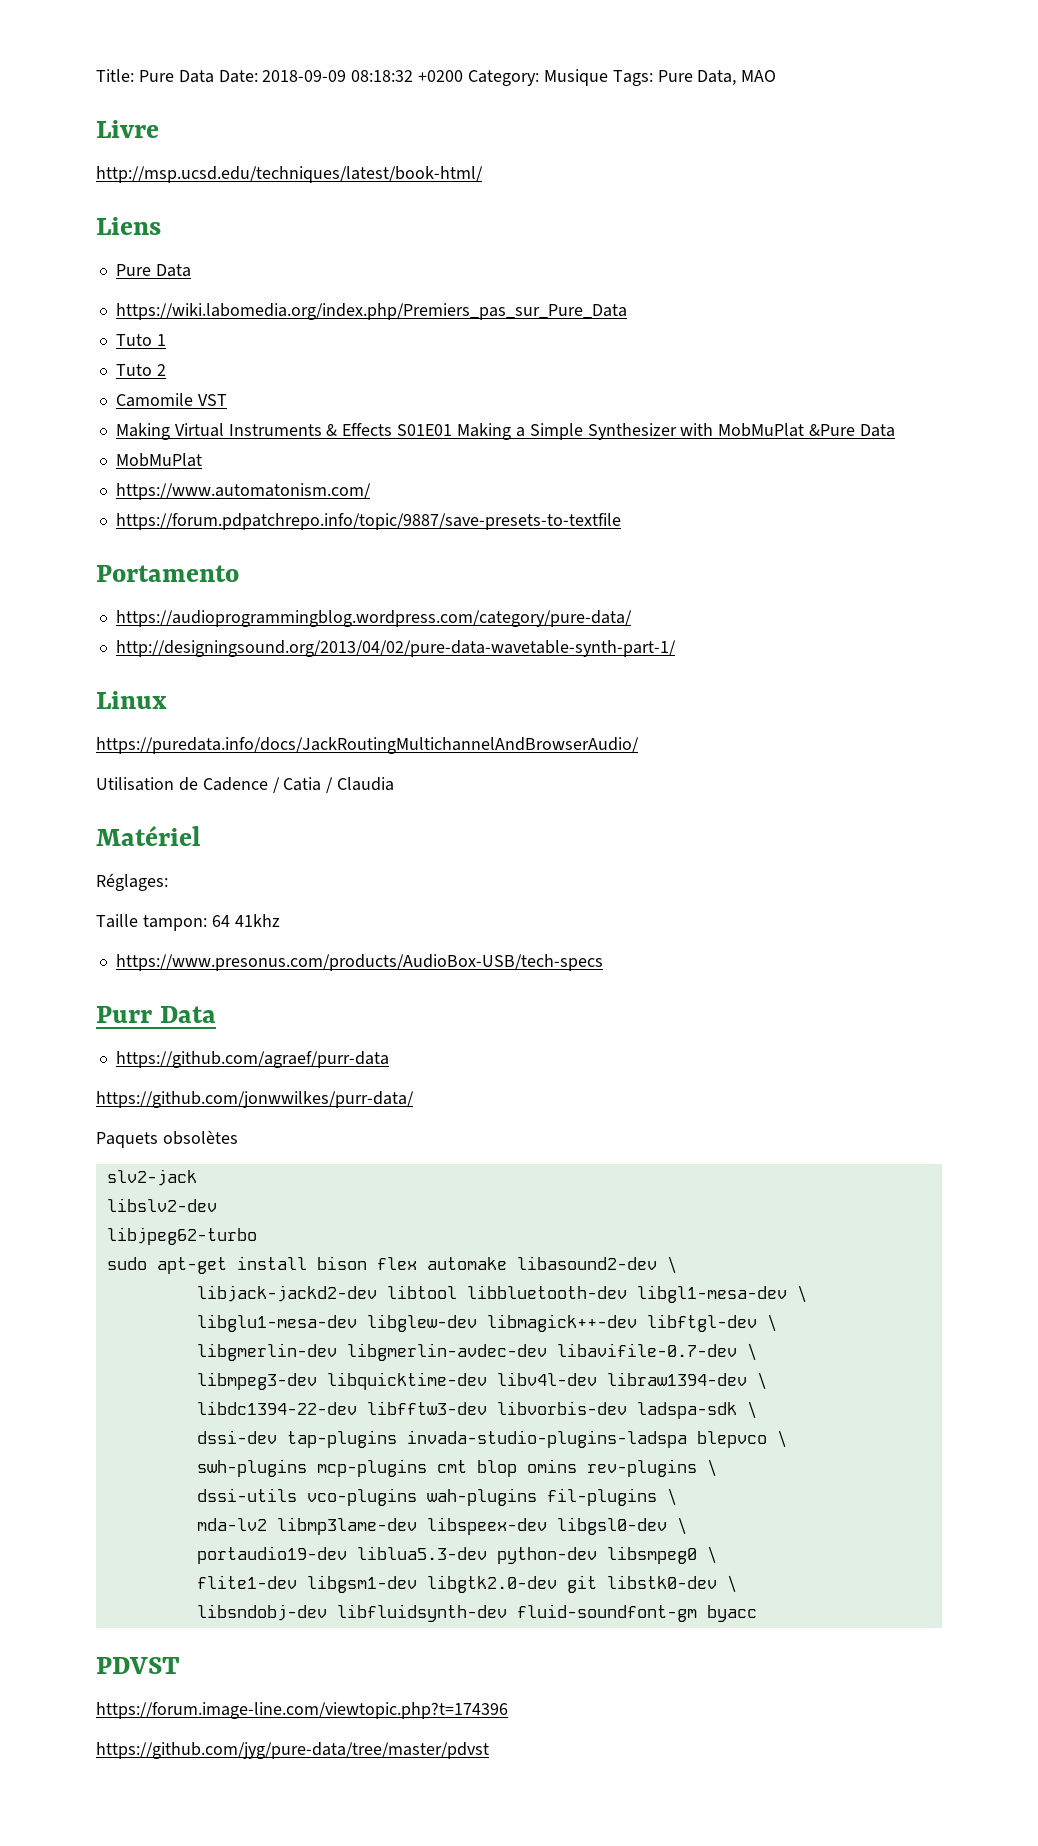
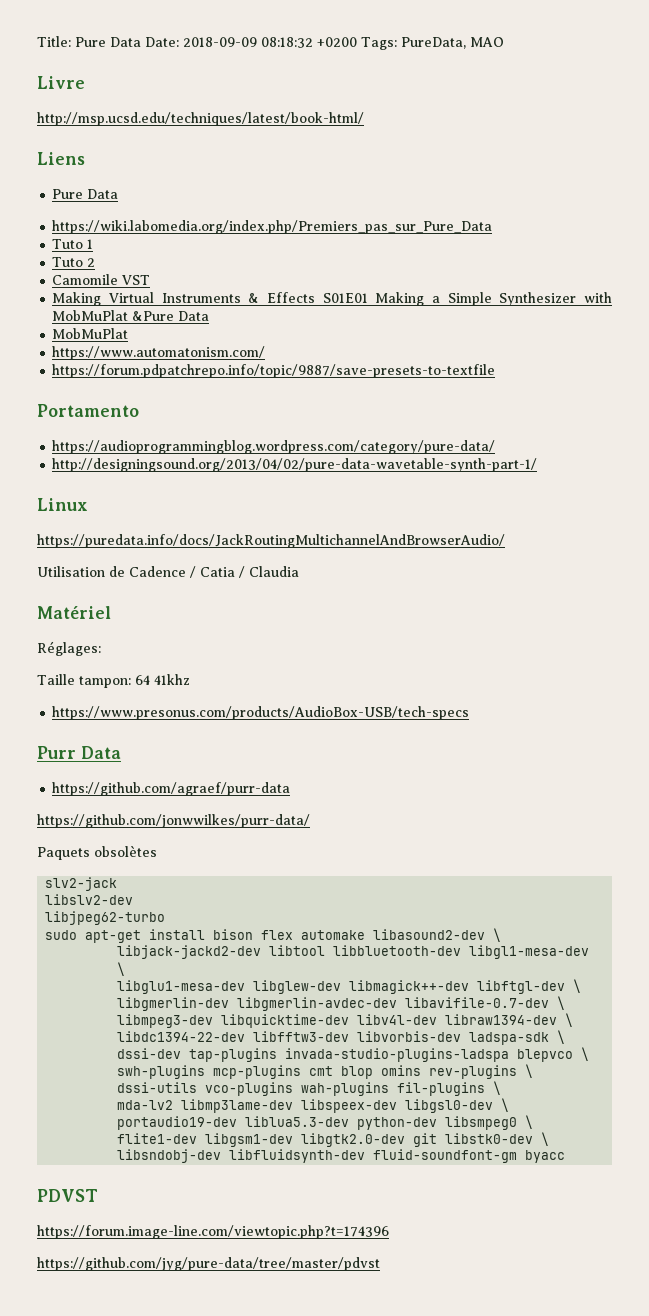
- Title: Pure Data Date: 2018-09-09 08:18:32 +0200 Category: Musique Tags: Pure Data, MAO
+ Title: Pure Data Date: 2018-09-09 08:18:32 +0200 Tags: PureData, MAO

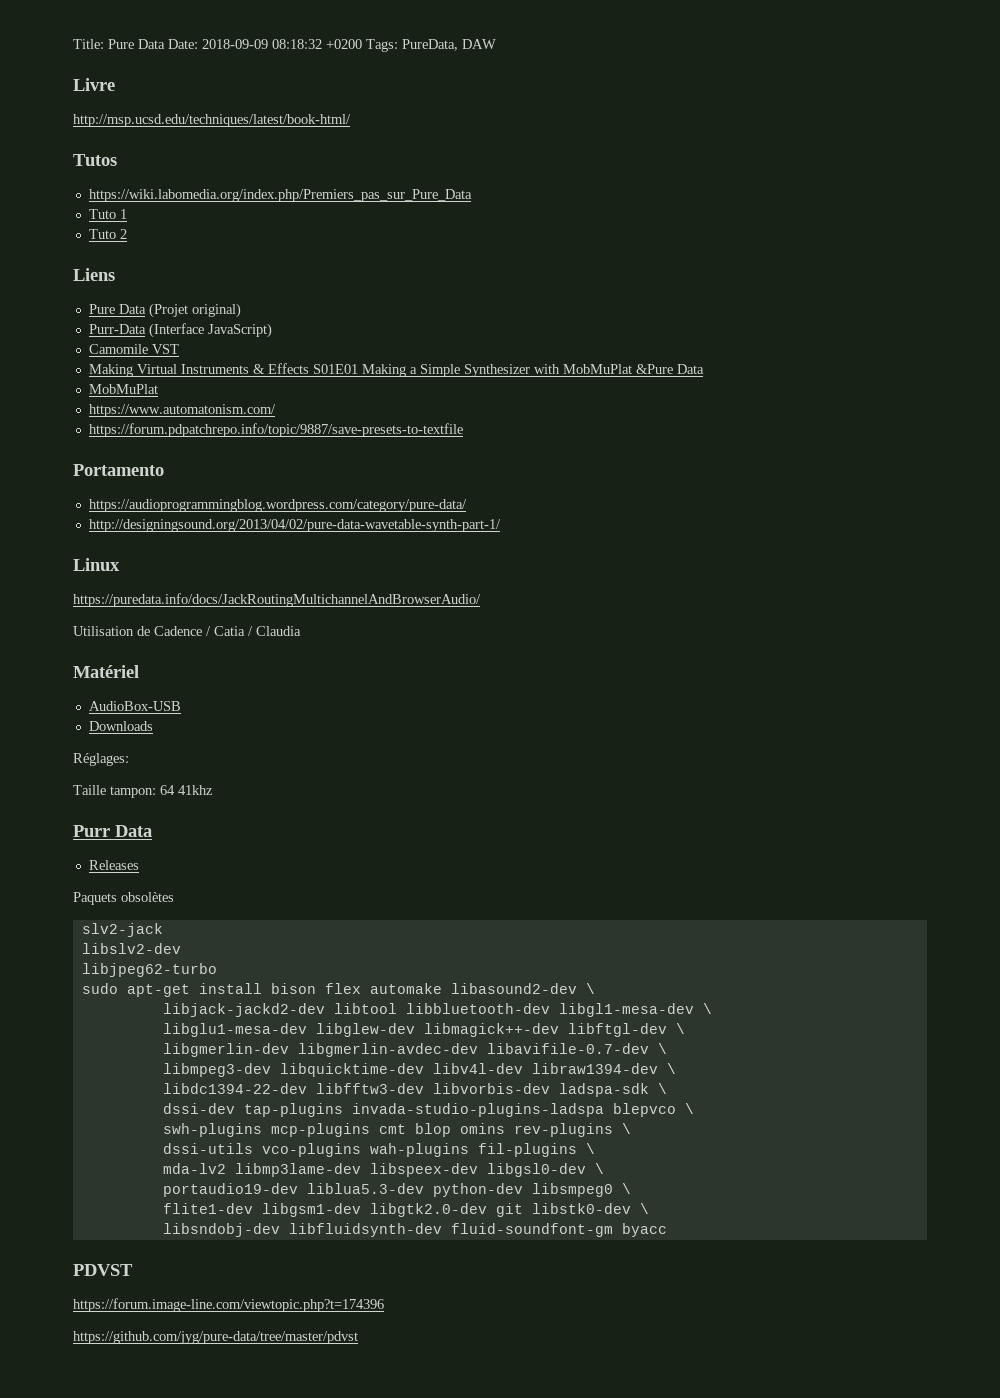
- Title: Pure Data Date: 2018-09-09 08:18:32 +0200 Tags: PureData, MAO
+ Title: Pure Data Date: 2018-09-09 08:18:32 +0200 Tags: PureData, DAW
- Liens
- Pure Data
+ Tutos
+ Liens
+ Pure Data (Projet original)
+ Purr-Data (Interface JavaScript)
+ AudioBox-USB
+ Downloads
- https://www.presonus.com/products/AudioBox-USB/tech-specs
- https://github.com/agraef/purr-data
- https://github.com/jonwwilkes/purr-data/
+ Releases

